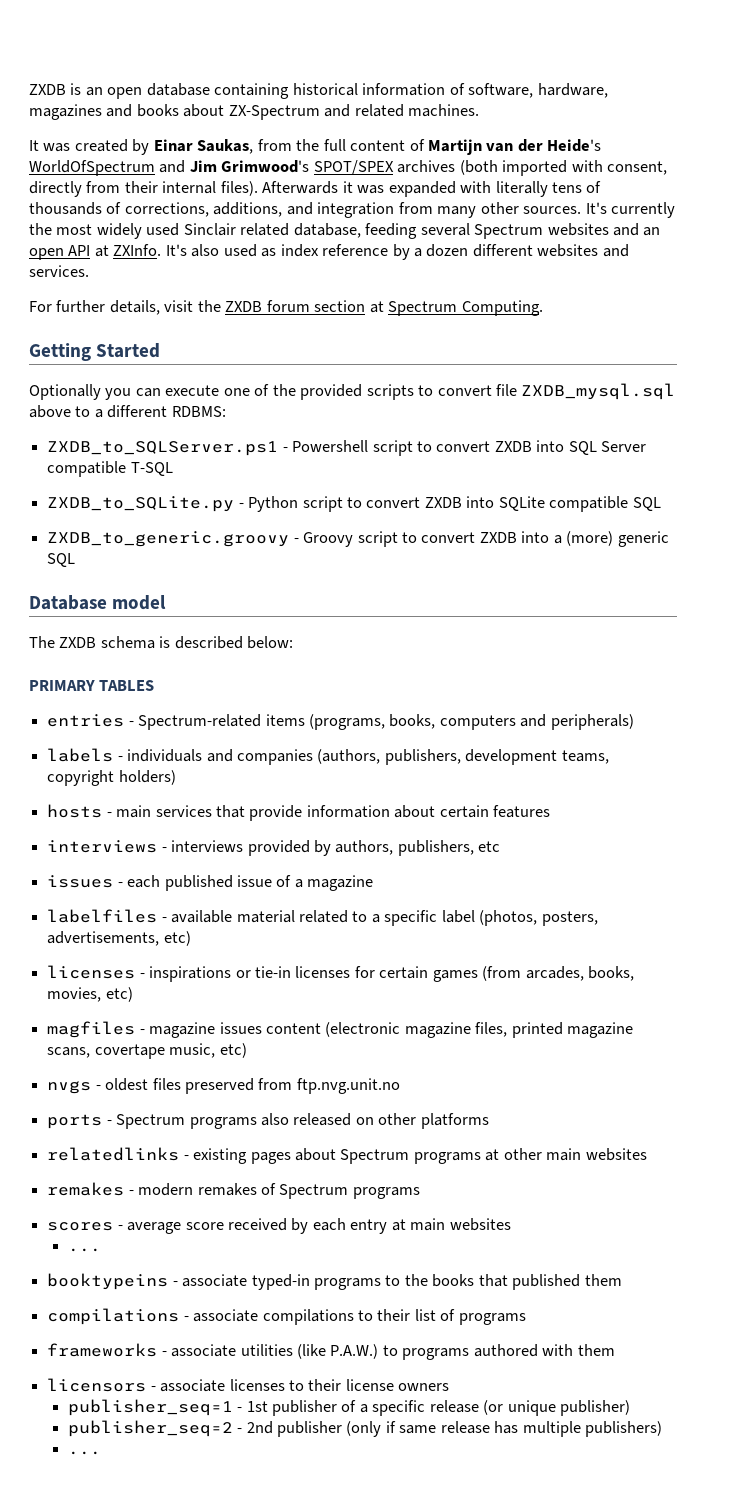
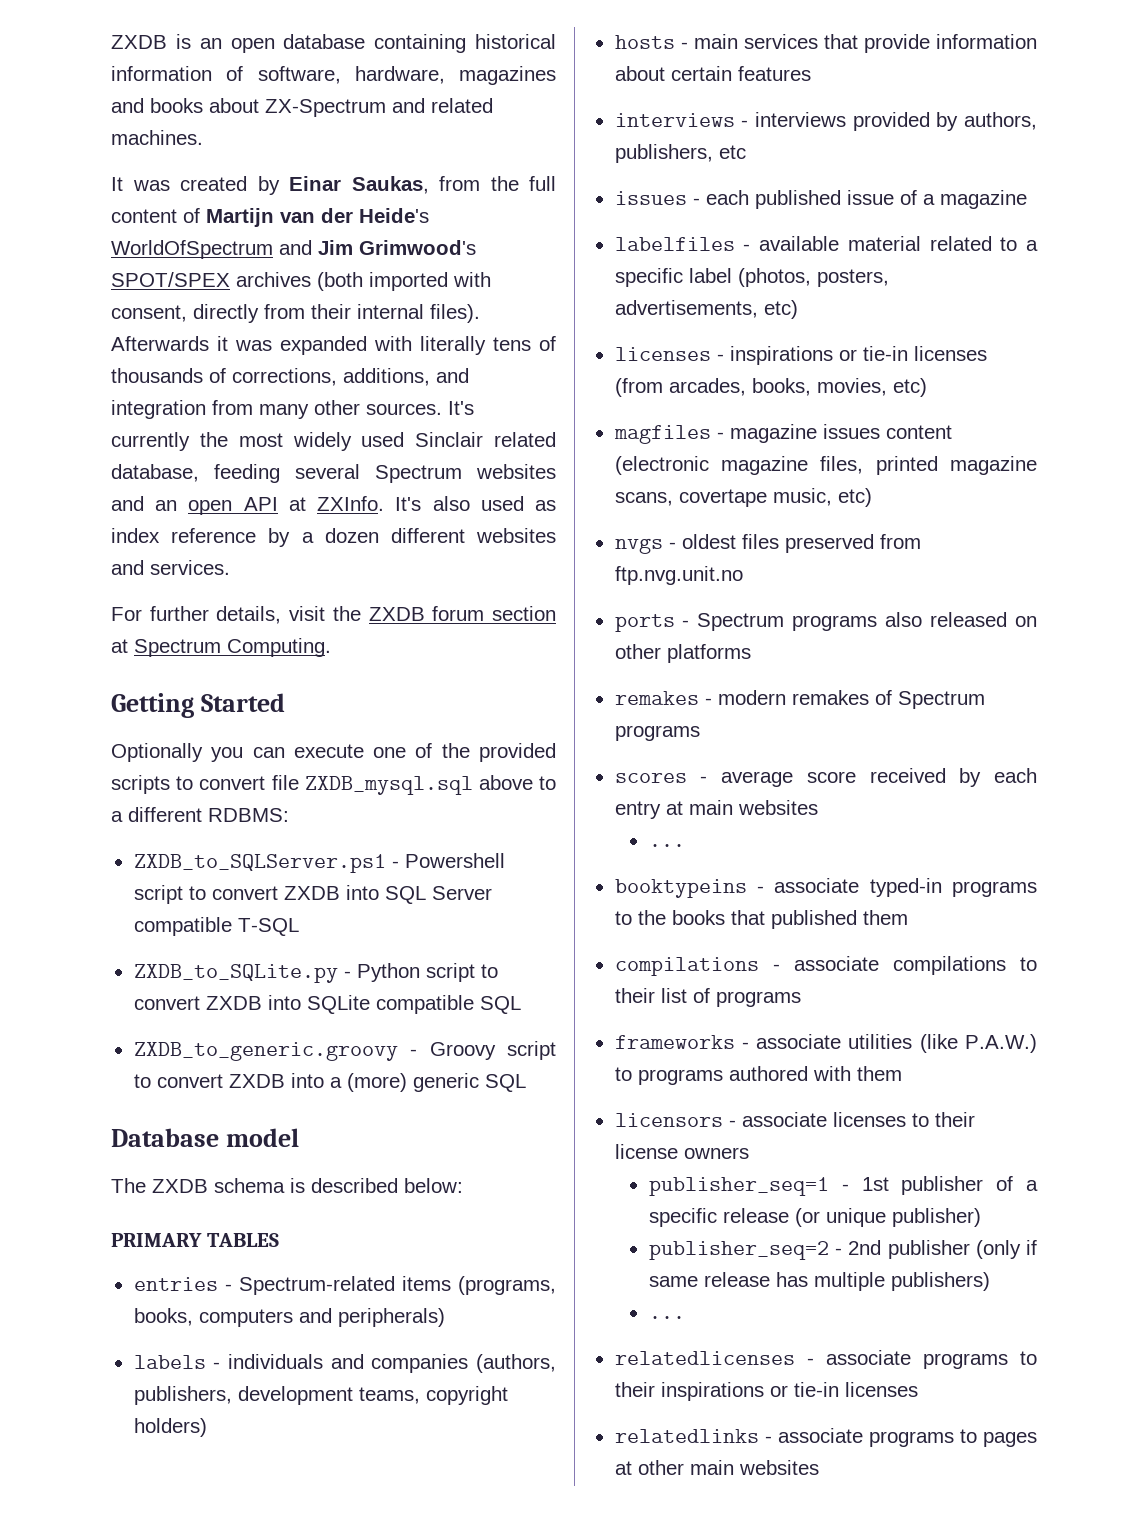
- licenses - inspirations or tie-in licenses for certain games (from arcades, books, movies, etc)
+ licenses - inspirations or tie-in licenses (from arcades, books, movies, etc)
- relatedlinks - existing pages about Spectrum programs at other main websites
+ relatedlicenses - associate programs to their inspirations or tie-in licenses
+ relatedlinks - associate programs to pages at other main websites

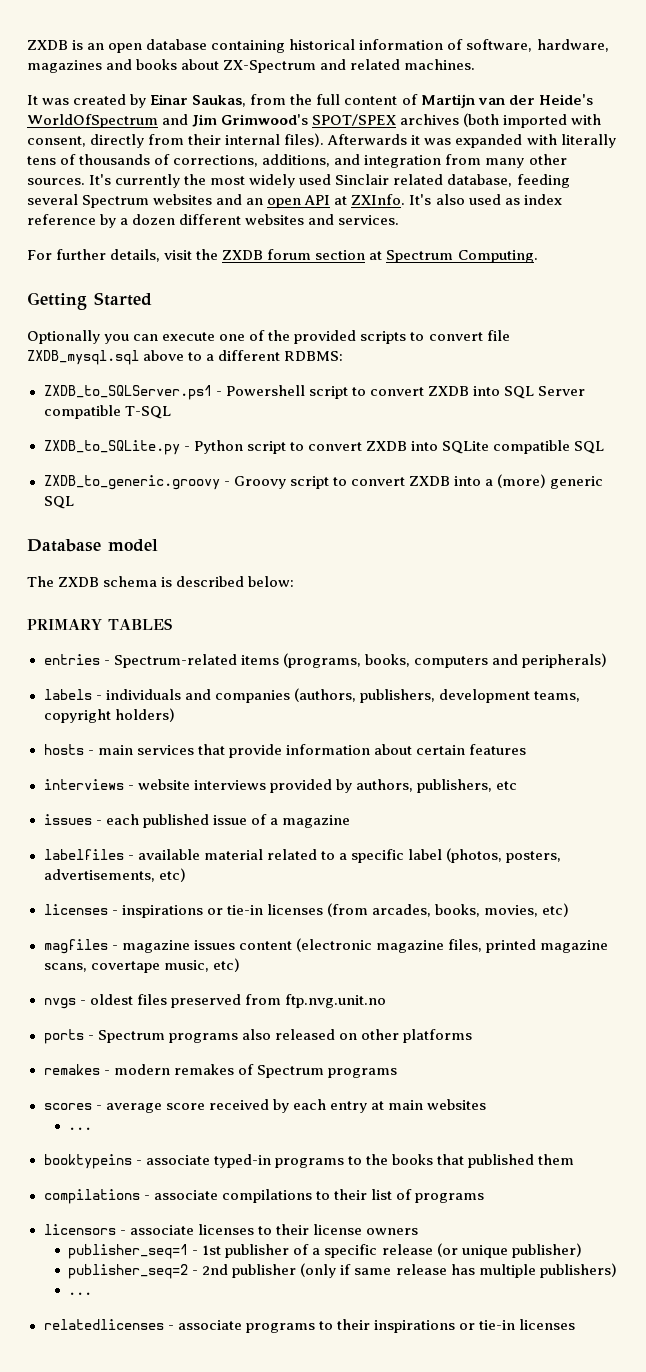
- interviews - interviews provided by authors, publishers, etc
+ interviews - website interviews provided by authors, publishers, etc
- frameworks - associate utilities (like P.A.W.) to programs authored with them
- relatedlinks - associate programs to pages at other main websites

